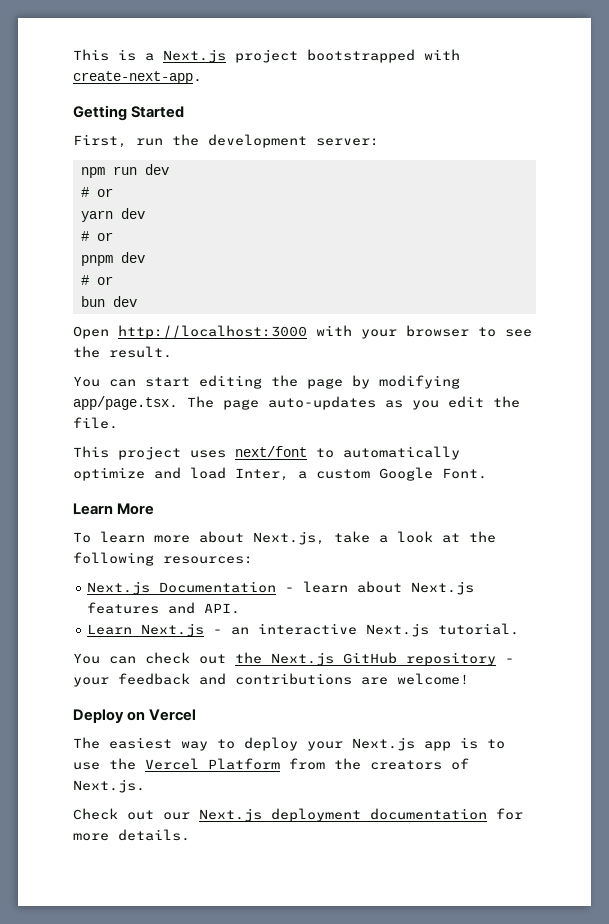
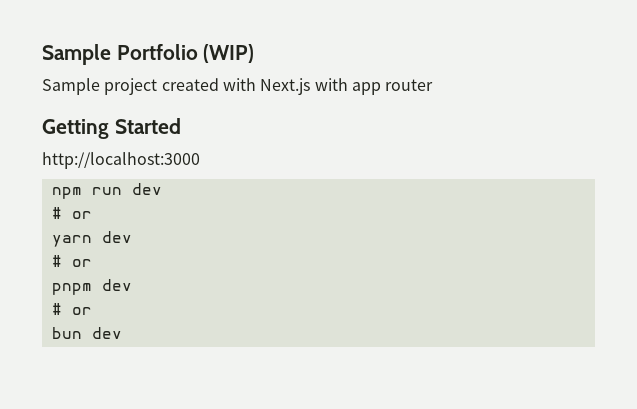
- This is a Next.js project bootstrapped with create-next-app.
+ Sample Portfolio (WIP)
+ Sample project created with Next.js with app router
  Getting Started
- First, run the development server:
+ http://localhost:3000
- Open http://localhost:3000 with your browser to see the result.
- You can start editing the page by modifying app/page.tsx. The page auto-updates as you edit the file.
- This project uses next/font to automatically optimize and load Inter, a custom Google Font.
- Learn More
- To learn more about Next.js, take a look at the following resources:
- Next.js Documentation - learn about Next.js features and API.
- Learn Next.js - an interactive Next.js tutorial.
- You can check out the Next.js GitHub repository - your feedback and contributions are welcome!
- Deploy on Vercel
- The easiest way to deploy your Next.js app is to use the Vercel Platform from the creators of Next.js.
- Check out our Next.js deployment documentation for more details.

